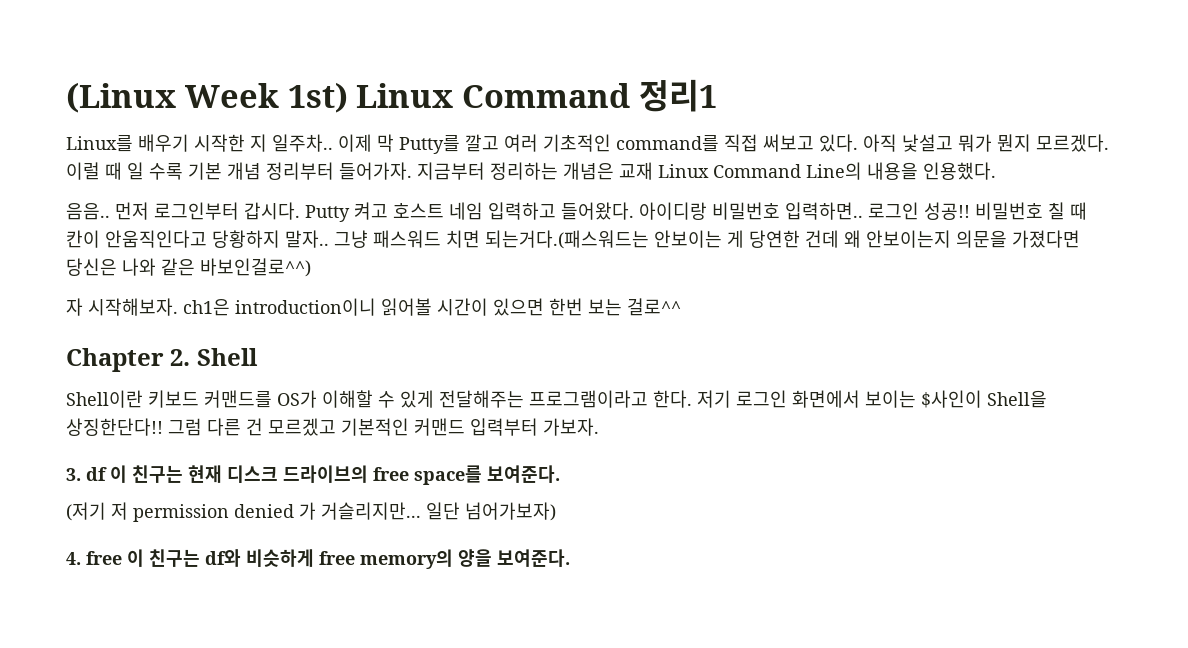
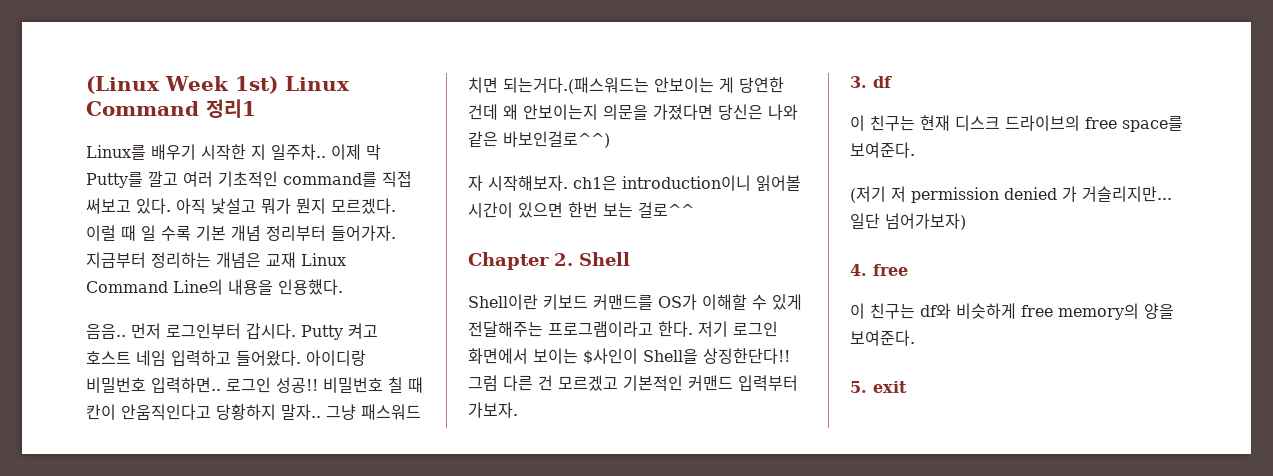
- 3. df 이 친구는 현재 디스크 드라이브의 free space를 보여준다.
+ 3. df
+ 이 친구는 현재 디스크 드라이브의 free space를 보여준다.
- 4. free 이 친구는 df와 비슷하게 free memory의 양을 보여준다.
+ 4. free
+ 이 친구는 df와 비슷하게 free memory의 양을 보여준다.
+ 5. exit

